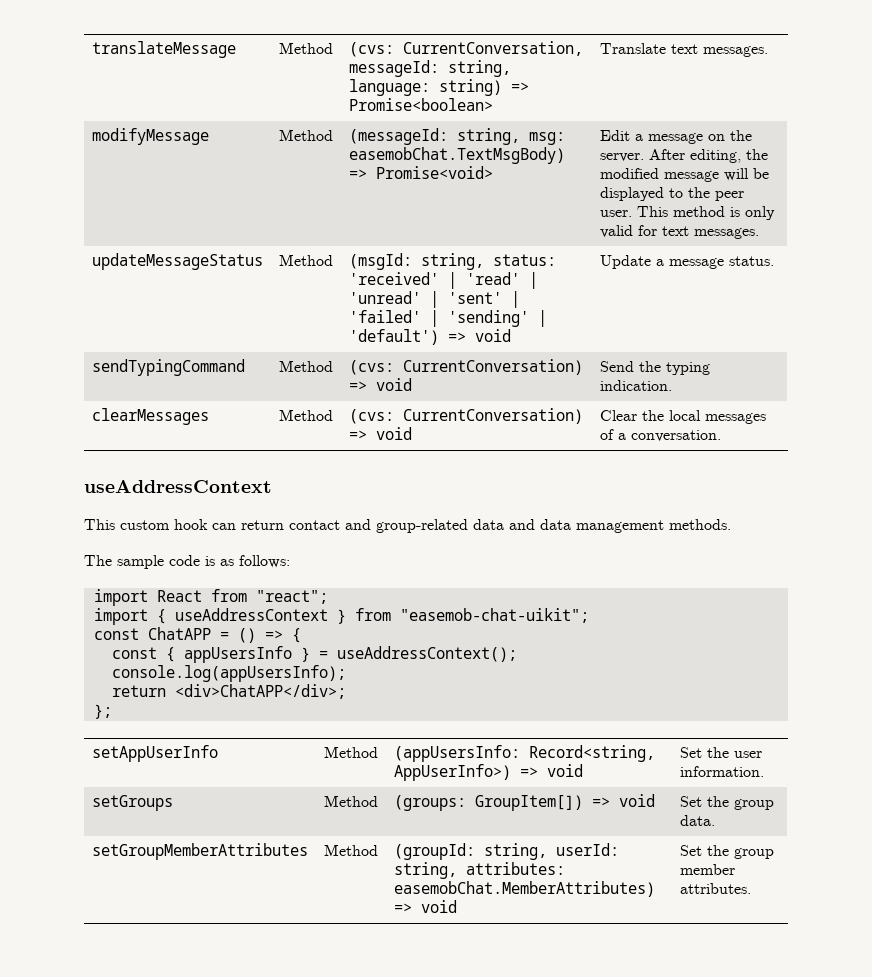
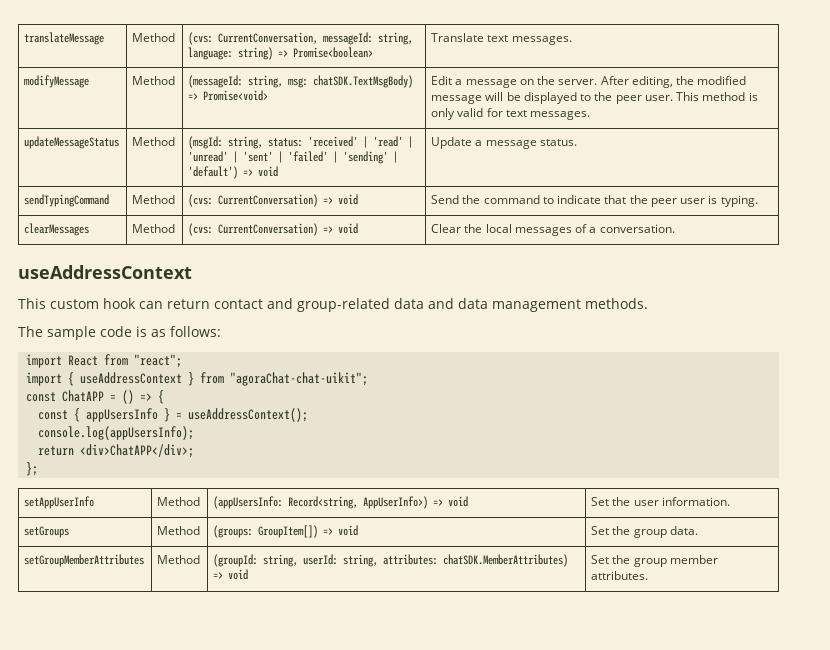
- modifyMessage | Method | (messageId: string, msg: easemobChat.TextMsgBody) => Promise<void> | Edit a message on the server. After editing, the modified message will be displayed to the peer user. This method is only valid for text messages.
+ modifyMessage | Method | (messageId: string, msg: chatSDK.TextMsgBody) => Promise<void> | Edit a message on the server. After editing, the modified message will be displayed to the peer user. This method is only valid for text messages.
- sendTypingCommand | Method | (cvs: CurrentConversation) => void | Send the typing indication.
+ sendTypingCommand | Method | (cvs: CurrentConversation) => void | Send the command to indicate that the peer user is typing.
- import { useAddressContext } from "easemob-chat-uikit";
+ import { useAddressContext } from "agoraChat-chat-uikit";
- setGroupMemberAttributes | Method | (groupId: string, userId: string, attributes: easemobChat.MemberAttributes) => void | Set the group member attributes.
+ setGroupMemberAttributes | Method | (groupId: string, userId: string, attributes: chatSDK.MemberAttributes) => void | Set the group member attributes.

